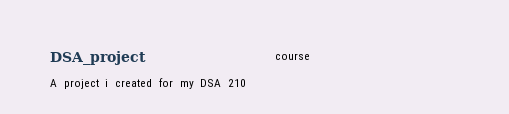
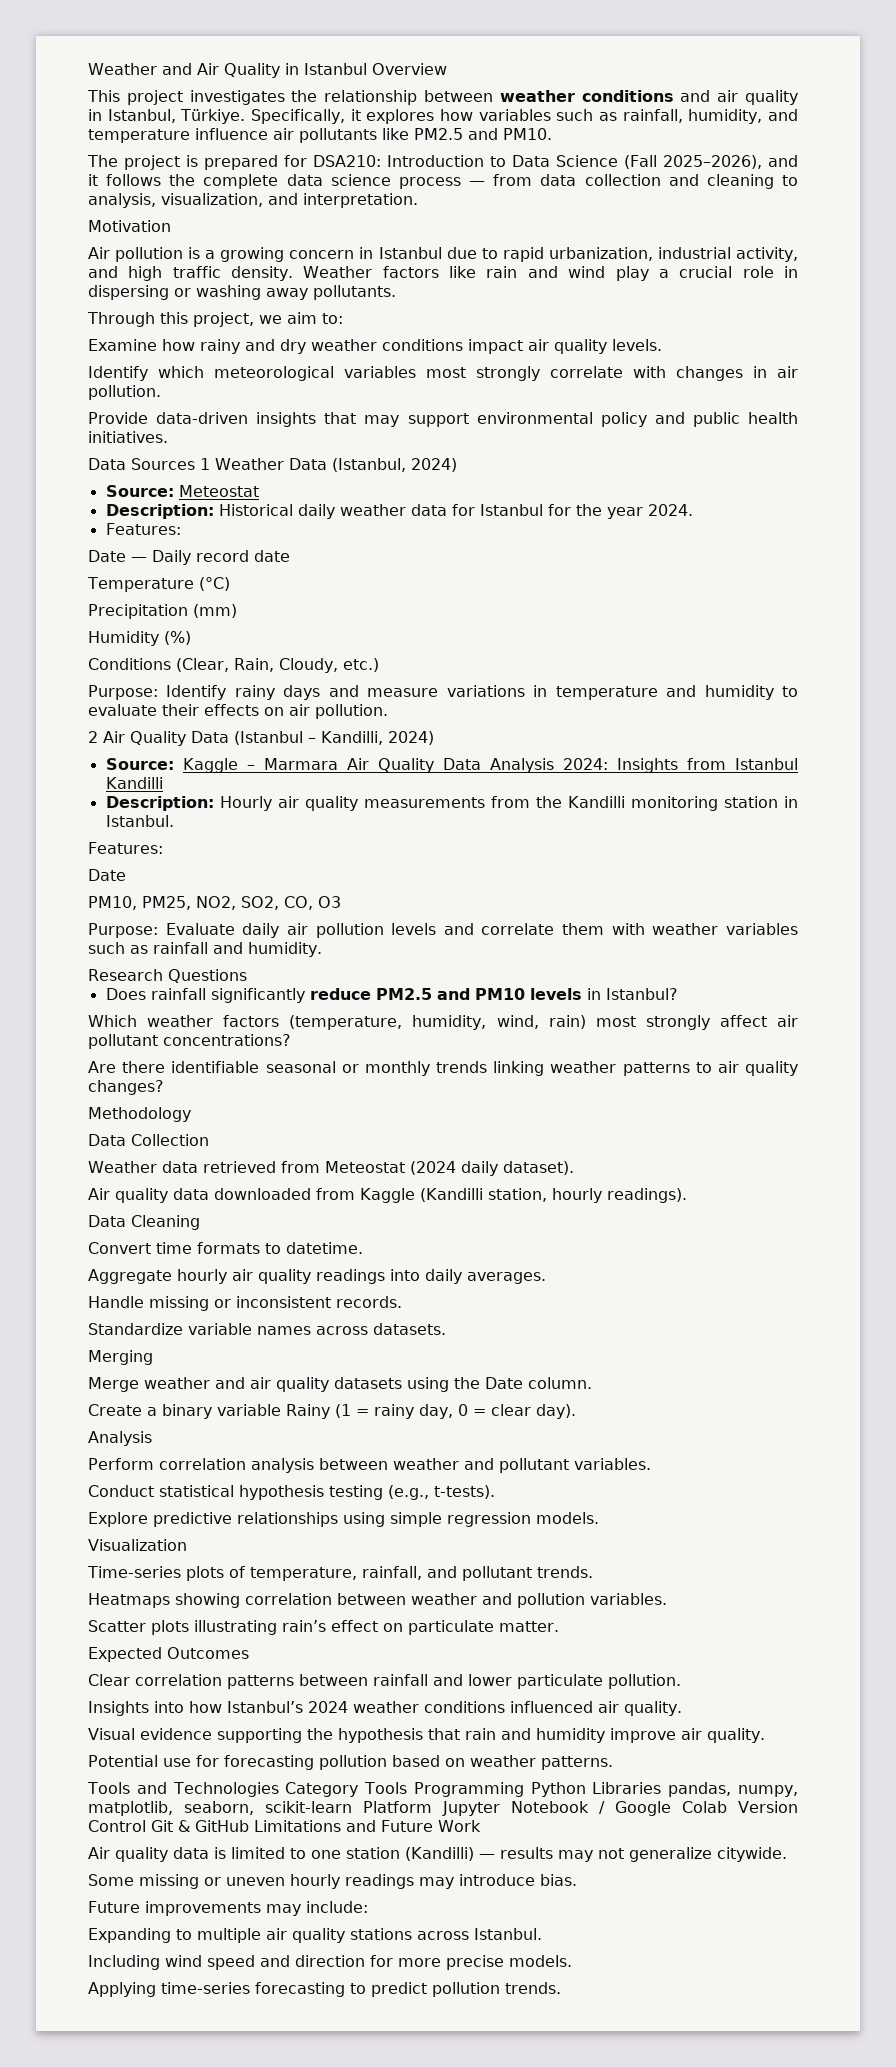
- DSA_project
- A project i created for my DSA 210 course
+ Weather and Air Quality in Istanbul Overview
+ This project investigates the relationship between weather conditions and air quality in Istanbul, Türkiye. Specifically, it explores how variables such as rainfall, humidity, and temperature influence air pollutants like PM2.5 and PM10.
+ The project is prepared for DSA210: Introduction to Data Science (Fall 2025–2026), and it follows the complete data science process — from data collection and cleaning to analysis, visualization, and interpretation.
+ Motivation
+ Air pollution is a growing concern in Istanbul due to rapid urbanization, industrial activity, and high traffic density. Weather factors like rain and wind play a crucial role in dispersing or washing away pollutants.
+ Through this project, we aim to:
+ Examine how rainy and dry weather conditions impact air quality levels.
+ Identify which meteorological variables most strongly correlate with changes in air pollution.
+ Provide data-driven insights that may support environmental policy and public health initiatives.
+ Data Sources 1 Weather Data (Istanbul, 2024)
+ Source: Meteostat
+ Description: Historical daily weather data for Istanbul for the year 2024.
+ Features:
+ Date — Daily record date
+ Temperature (°C)
+ Precipitation (mm)
+ Humidity (%)
+ Conditions (Clear, Rain, Cloudy, etc.)
+ Purpose: Identify rainy days and measure variations in temperature and humidity to evaluate their effects on air pollution.
+ 2 Air Quality Data (Istanbul – Kandilli, 2024)
+ Source: Kaggle – Marmara Air Quality Data Analysis 2024: Insights from Istanbul Kandilli
+ Description: Hourly air quality measurements from the Kandilli monitoring station in Istanbul.
+ Features:
+ Date
+ PM10, PM25, NO2, SO2, CO, O3
+ Purpose: Evaluate daily air pollution levels and correlate them with weather variables such as rainfall and humidity.
+ Research Questions
+ Does rainfall significantly reduce PM2.5 and PM10 levels in Istanbul?
+ Which weather factors (temperature, humidity, wind, rain) most strongly affect air pollutant concentrations?
+ Are there identifiable seasonal or monthly trends linking weather patterns to air quality changes?
+ Methodology
+ Data Collection
+ Weather data retrieved from Meteostat (2024 daily dataset).
+ Air quality data downloaded from Kaggle (Kandilli station, hourly readings).
+ Data Cleaning
+ Convert time formats to datetime.
+ Aggregate hourly air quality readings into daily averages.
+ Handle missing or inconsistent records.
+ Standardize variable names across datasets.
+ Merging
+ Merge weather and air quality datasets using the Date column.
+ Create a binary variable Rainy (1 = rainy day, 0 = clear day).
+ Analysis
+ Perform correlation analysis between weather and pollutant variables.
+ Conduct statistical hypothesis testing (e.g., t-tests).
+ Explore predictive relationships using simple regression models.
+ Visualization
+ Time-series plots of temperature, rainfall, and pollutant trends.
+ Heatmaps showing correlation between weather and pollution variables.
+ Scatter plots illustrating rain’s effect on particulate matter.
+ Expected Outcomes
+ Clear correlation patterns between rainfall and lower particulate pollution.
+ Insights into how Istanbul’s 2024 weather conditions influenced air quality.
+ Visual evidence supporting the hypothesis that rain and humidity improve air quality.
+ Potential use for forecasting pollution based on weather patterns.
+ Tools and Technologies Category Tools Programming Python Libraries pandas, numpy, matplotlib, seaborn, scikit-learn Platform Jupyter Notebook / Google Colab Version Control Git & GitHub Limitations and Future Work
+ Air quality data is limited to one station (Kandilli) — results may not generalize citywide.
+ Some missing or uneven hourly readings may introduce bias.
+ Future improvements may include:
+ Expanding to multiple air quality stations across Istanbul.
+ Including wind speed and direction for more precise models.
+ Applying time-series forecasting to predict pollution trends.

